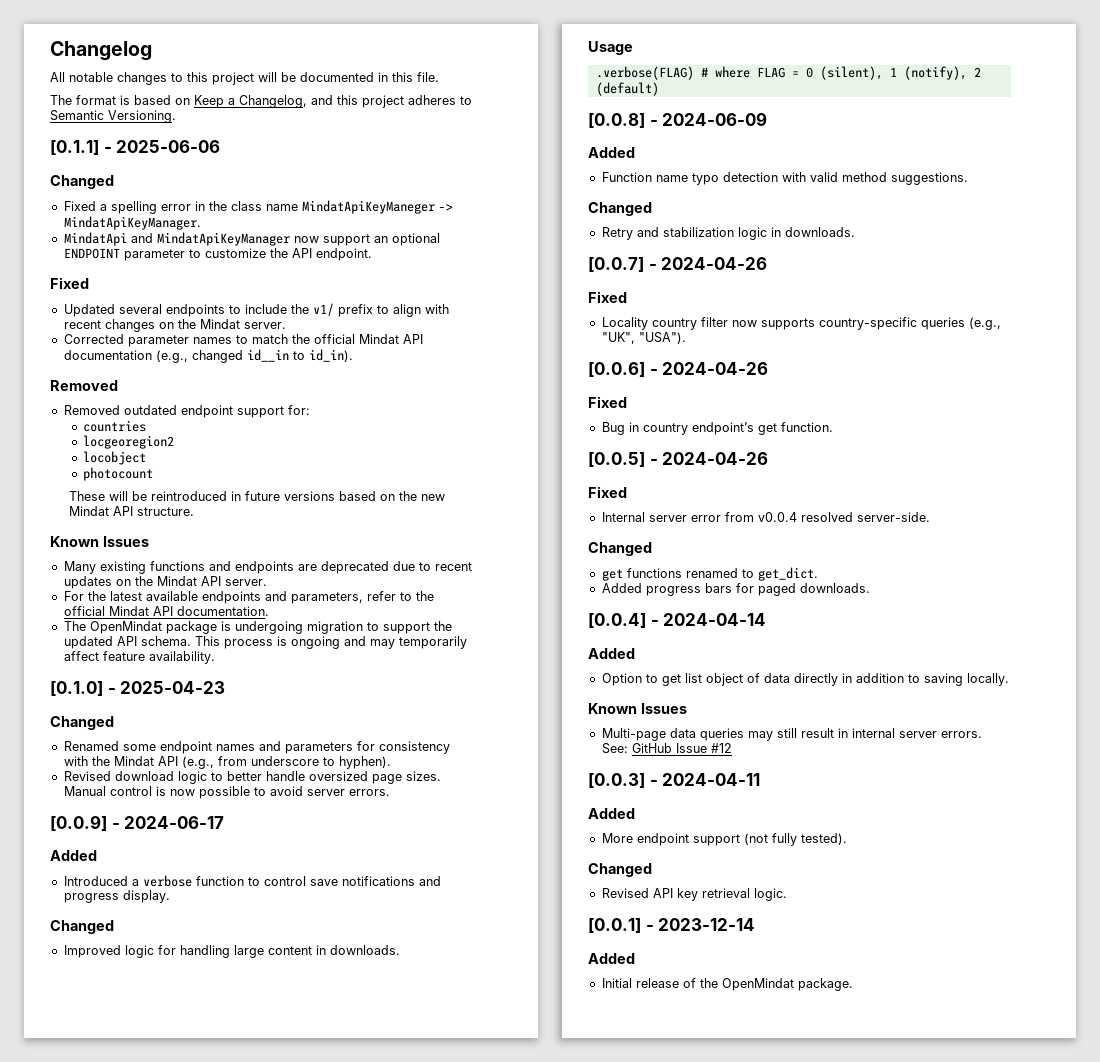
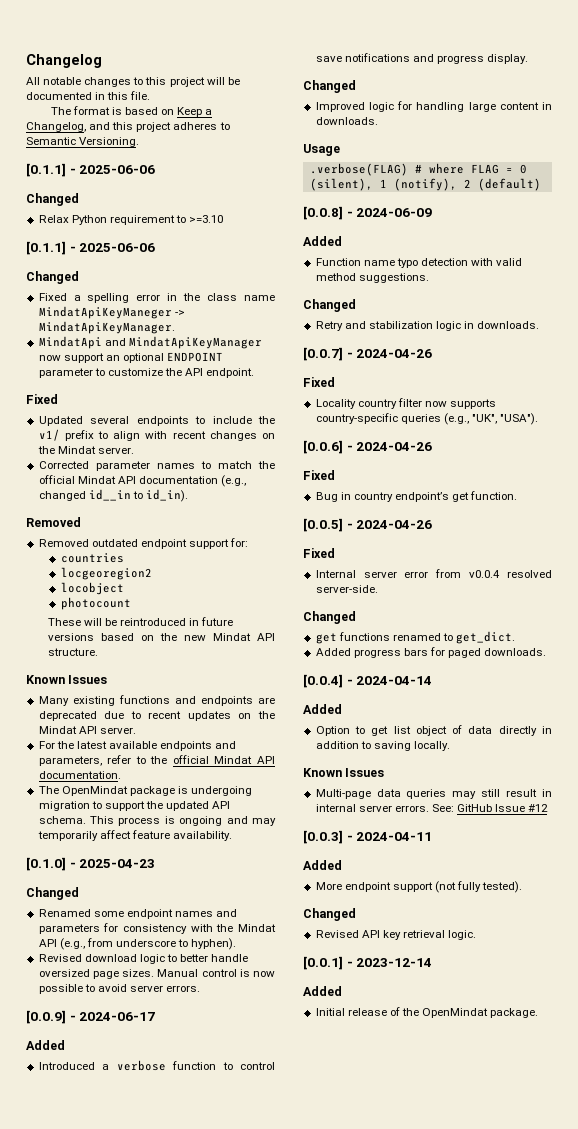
+ Relax Python requirement to >=3.10
+ [0.1.1] - 2025-06-06
+ Changed

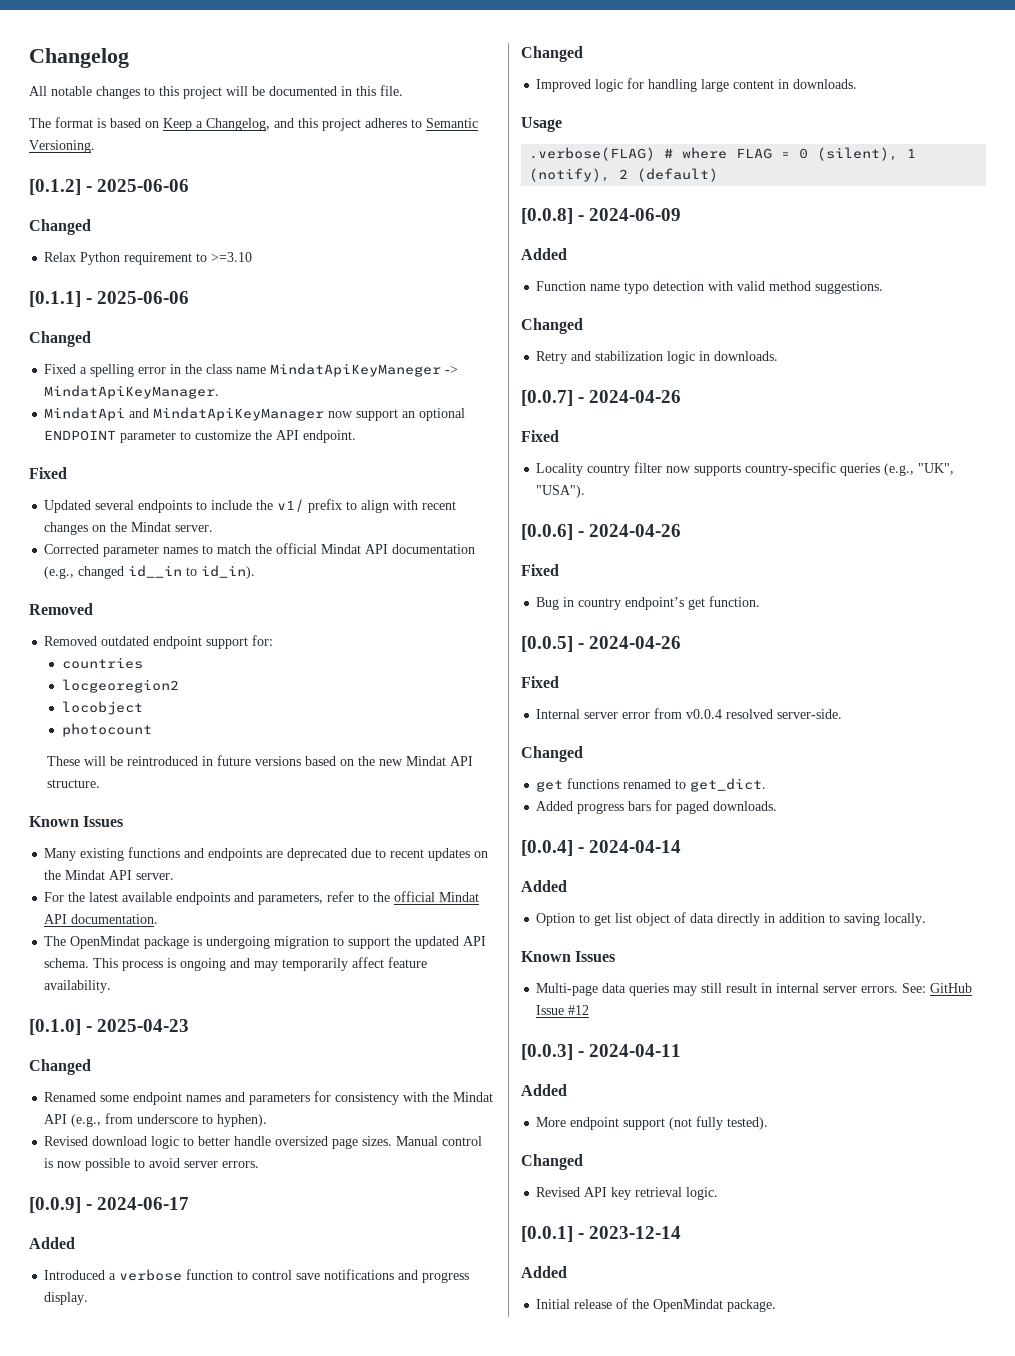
  The format is based on Keep a Changelog, and this project adheres to Semantic Versioning.
- [0.1.1] - 2025-06-06
+ [0.1.2] - 2025-06-06

